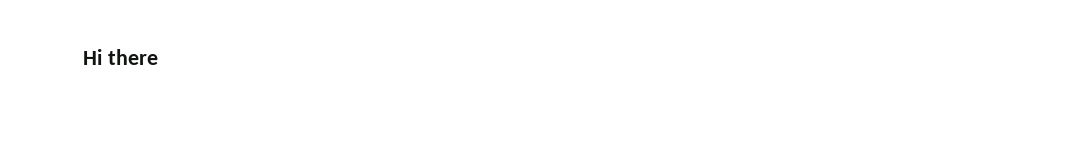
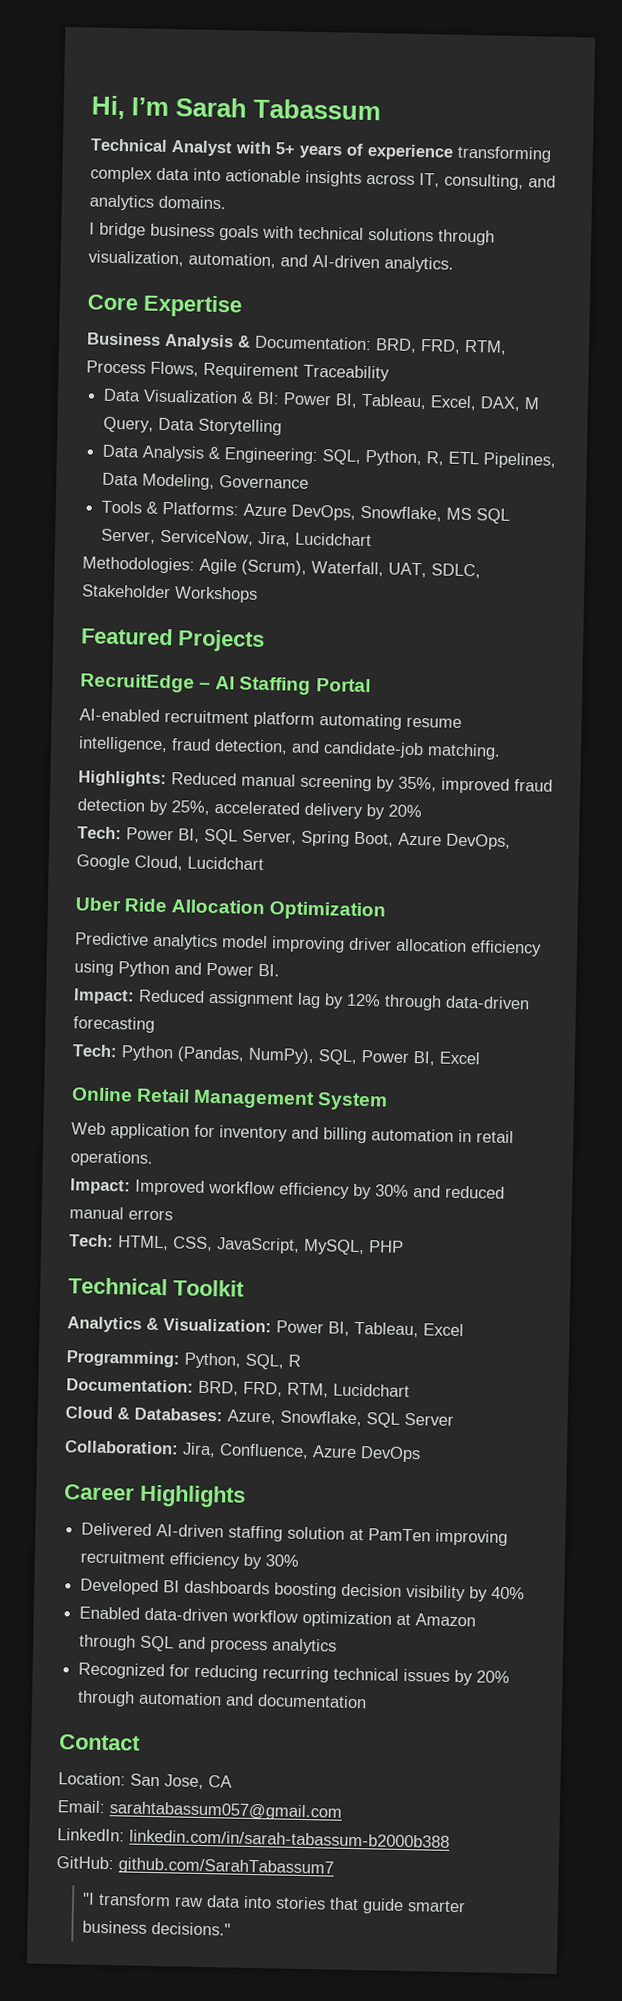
- Hi there
+ Hi, I’m Sarah Tabassum
+ Technical Analyst with 5+ years of experience transforming complex data into actionable insights across IT, consulting, and analytics domains.
+ I bridge business goals with technical solutions through visualization, automation, and AI-driven analytics.
+ Core Expertise
+ Business Analysis & Documentation: BRD, FRD, RTM, Process Flows, Requirement Traceability
+ Data Visualization & BI: Power BI, Tableau, Excel, DAX, M Query, Data Storytelling
+ Data Analysis & Engineering: SQL, Python, R, ETL Pipelines, Data Modeling, Governance
+ Tools & Platforms: Azure DevOps, Snowflake, MS SQL Server, ServiceNow, Jira, Lucidchart
+ Methodologies: Agile (Scrum), Waterfall, UAT, SDLC, Stakeholder Workshops
+ Featured Projects
+ RecruitEdge – AI Staffing Portal
+ AI-enabled recruitment platform automating resume intelligence, fraud detection, and candidate-job matching.
+ Highlights: Reduced manual screening by 35%, improved fraud detection by 25%, accelerated delivery by 20%
+ Tech: Power BI, SQL Server, Spring Boot, Azure DevOps, Google Cloud, Lucidchart
+ Uber Ride Allocation Optimization
+ Predictive analytics model improving driver allocation efficiency using Python and Power BI.
+ Impact: Reduced assignment lag by 12% through data-driven forecasting
+ Tech: Python (Pandas, NumPy), SQL, Power BI, Excel
+ Online Retail Management System
+ Web application for inventory and billing automation in retail operations.
+ Impact: Improved workflow efficiency by 30% and reduced manual errors
+ Tech: HTML, CSS, JavaScript, MySQL, PHP
+ Technical Toolkit
+ Analytics & Visualization: Power BI, Tableau, Excel
+ Programming: Python, SQL, R
+ Documentation: BRD, FRD, RTM, Lucidchart
+ Cloud & Databases: Azure, Snowflake, SQL Server
+ Collaboration: Jira, Confluence, Azure DevOps
+ Career Highlights
+ Delivered AI-driven staffing solution at PamTen improving recruitment efficiency by 30%
+ Developed BI dashboards boosting decision visibility by 40%
+ Enabled data-driven workflow optimization at Amazon through SQL and process analytics
+ Recognized for reducing recurring technical issues by 20% through automation and documentation
+ Contact
+ Location: San Jose, CA
+ Email: sarahtabassum057@gmail.com
+ LinkedIn: linkedin.com/in/sarah-tabassum-b2000b388
+ GitHub: github.com/SarahTabassum7
+ "I transform raw data into stories that guide smarter business decisions."

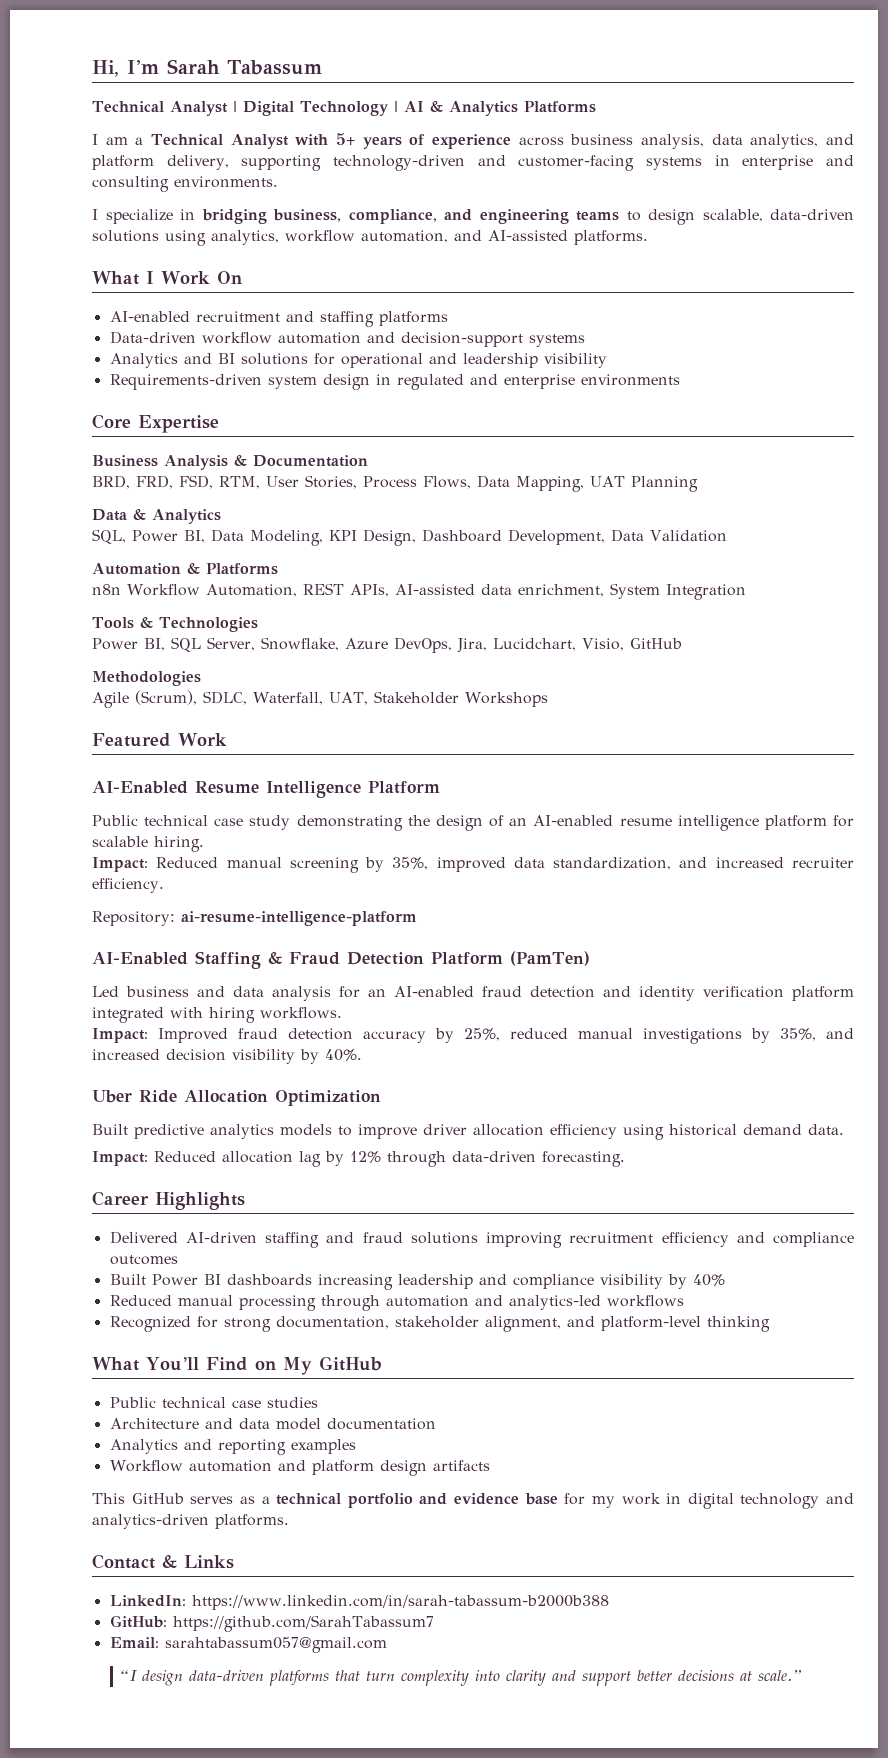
- Technical Analyst with 5+ years of experience transforming complex data into actionable insights across IT, consulting, and analytics domains.
- I bridge business goals with technical solutions through visualization, automation, and AI-driven analytics.
+ Technical Analyst | Digital Technology | AI & Analytics Platforms
+ I am a Technical Analyst with 5+ years of experience across business analysis, data analytics, and platform delivery, supporting technology-driven and customer-facing systems in enterprise and consulting environments.
+ I specialize in bridging business, compliance, and engineering teams to design scalable, data-driven solutions using analytics, workflow automation, and AI-assisted platforms.
+ What I Work On
+ AI-enabled recruitment and staffing platforms
+ Data-driven workflow automation and decision-support systems
+ Analytics and BI solutions for operational and leadership visibility
+ Requirements-driven system design in regulated and enterprise environments
- Business Analysis & Documentation: BRD, FRD, RTM, Process Flows, Requirement Traceability
- Data Visualization & BI: Power BI, Tableau, Excel, DAX, M Query, Data Storytelling
- Data Analysis & Engineering: SQL, Python, R, ETL Pipelines, Data Modeling, Governance
- Tools & Platforms: Azure DevOps, Snowflake, MS SQL Server, ServiceNow, Jira, Lucidchart
- Methodologies: Agile (Scrum), Waterfall, UAT, SDLC, Stakeholder Workshops
+ Business Analysis & Documentation
+ BRD, FRD, FSD, RTM, User Stories, Process Flows, Data Mapping, UAT Planning
+ Data & Analytics
+ SQL, Power BI, Data Modeling, KPI Design, Dashboard Development, Data Validation
+ Automation & Platforms
+ n8n Workflow Automation, REST APIs, AI-assisted data enrichment, System Integration
+ Tools & Technologies
+ Power BI, SQL Server, Snowflake, Azure DevOps, Jira, Lucidchart, Visio, GitHub
+ Methodologies
+ Agile (Scrum), SDLC, Waterfall, UAT, Stakeholder Workshops
- Featured Projects
- RecruitEdge – AI Staffing Portal
- AI-enabled recruitment platform automating resume intelligence, fraud detection, and candidate-job matching.
- Highlights: Reduced manual screening by 35%, improved fraud detection by 25%, accelerated delivery by 20%
- Tech: Power BI, SQL Server, Spring Boot, Azure DevOps, Google Cloud, Lucidchart
+ Featured Work
+ AI-Enabled Resume Intelligence Platform
+ Public technical case study demonstrating the design of an AI-enabled resume intelligence platform for scalable hiring.
+ Impact: Reduced manual screening by 35%, improved data standardization, and increased recruiter efficiency.
+ Repository: ai-resume-intelligence-platform
+ AI-Enabled Staffing & Fraud Detection Platform (PamTen)
+ Led business and data analysis for an AI-enabled fraud detection and identity verification platform integrated with hiring workflows.
+ Impact: Improved fraud detection accuracy by 25%, reduced manual investigations by 35%, and increased decision visibility by 40%.
  Uber Ride Allocation Optimization
- Predictive analytics model improving driver allocation efficiency using Python and Power BI.
- Impact: Reduced assignment lag by 12% through data-driven forecasting
- Tech: Python (Pandas, NumPy), SQL, Power BI, Excel
- Online Retail Management System
- Web application for inventory and billing automation in retail operations.
- Impact: Improved workflow efficiency by 30% and reduced manual errors
- Tech: HTML, CSS, JavaScript, MySQL, PHP
- Technical Toolkit
- Analytics & Visualization: Power BI, Tableau, Excel
- Programming: Python, SQL, R
- Documentation: BRD, FRD, RTM, Lucidchart
- Cloud & Databases: Azure, Snowflake, SQL Server
- Collaboration: Jira, Confluence, Azure DevOps
+ Built predictive analytics models to improve driver allocation efficiency using historical demand data.
+ Impact: Reduced allocation lag by 12% through data-driven forecasting.
- Delivered AI-driven staffing solution at PamTen improving recruitment efficiency by 30%
- Developed BI dashboards boosting decision visibility by 40%
- Enabled data-driven workflow optimization at Amazon through SQL and process analytics
- Recognized for reducing recurring technical issues by 20% through automation and documentation
- Contact
- Location: San Jose, CA
+ Delivered AI-driven staffing and fraud solutions improving recruitment efficiency and compliance outcomes
+ Built Power BI dashboards increasing leadership and compliance visibility by 40%
+ Reduced manual processing through automation and analytics-led workflows
+ Recognized for strong documentation, stakeholder alignment, and platform-level thinking
+ What You’ll Find on My GitHub
+ Public technical case studies
+ Architecture and data model documentation
+ Analytics and reporting examples
+ Workflow automation and platform design artifacts
+ This GitHub serves as a technical portfolio and evidence base for my work in digital technology and analytics-driven platforms.
+ Contact & Links
+ LinkedIn: https://www.linkedin.com/in/sarah-tabassum-b2000b388
+ GitHub: https://github.com/SarahTabassum7
  Email: sarahtabassum057@gmail.com
- LinkedIn: linkedin.com/in/sarah-tabassum-b2000b388
- GitHub: github.com/SarahTabassum7
- "I transform raw data into stories that guide smarter business decisions."
+ “I design data-driven platforms that turn complexity into clarity and support better decisions at scale.”

